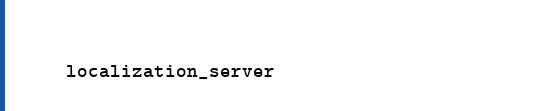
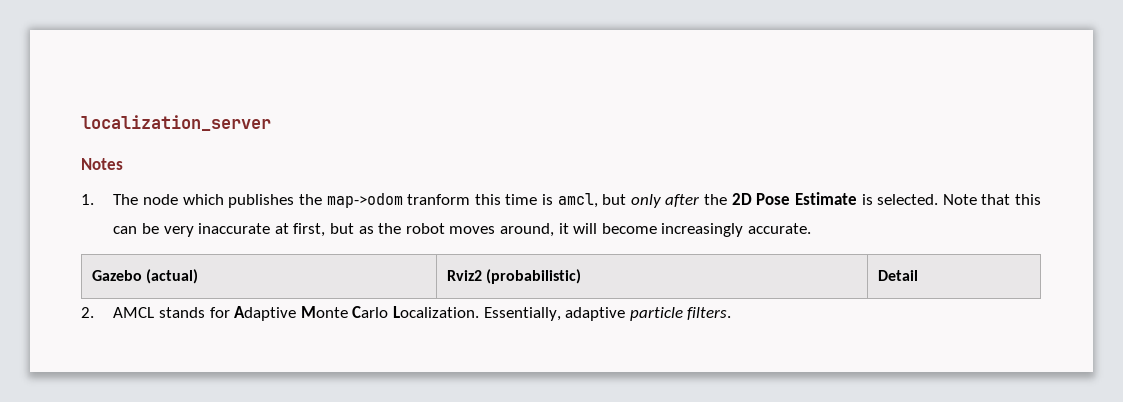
+ Notes
+ 1. The node which publishes the map->odom tranform this time is amcl, but only after the 2D Pose Estimate is selected. Note that this can be very inaccurate at first, but as the robot moves around, it will become increasingly accurate.
+ Gazebo (actual) | Rviz2 (probabilistic) | Detail
+ 2. AMCL stands for Adaptive Monte Carlo Localization. Essentially, adaptive particle filters.

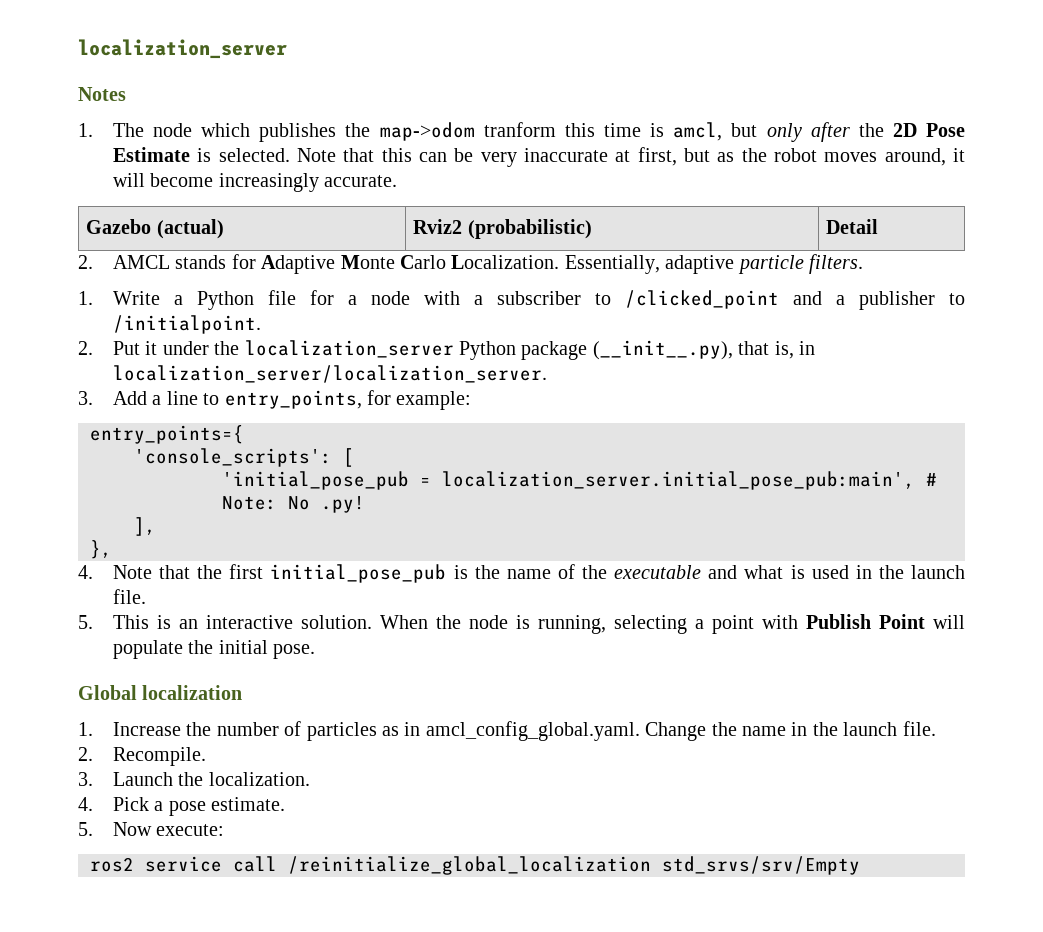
+ 1. Write a Python file for a node with a subscriber to /clicked_point and a publisher to /initialpoint.
+ 2. Put it under the localization_server Python package (__init__.py), that is, in localization_server/localization_server.
+ 3. Add a line to entry_points, for example:
+ entry_points={
+ 'console_scripts': [
+ 'initial_pose_pub = localization_server.initial_pose_pub:main', # Note: No .py!
+ ],
+ },
+ 4. Note that the first initial_pose_pub is the name of the executable and what is used in the launch file.
+ 5. This is an interactive solution. When the node is running, selecting a point with Publish Point will populate the initial pose.
+ Global localization
+ 1. Increase the number of particles as in amcl_config_global.yaml. Change the name in the launch file.
+ 2. Recompile.
+ 3. Launch the localization.
+ 4. Pick a pose estimate.
+ 5. Now execute:
+ ros2 service call /reinitialize_global_localization std_srvs/srv/Empty

